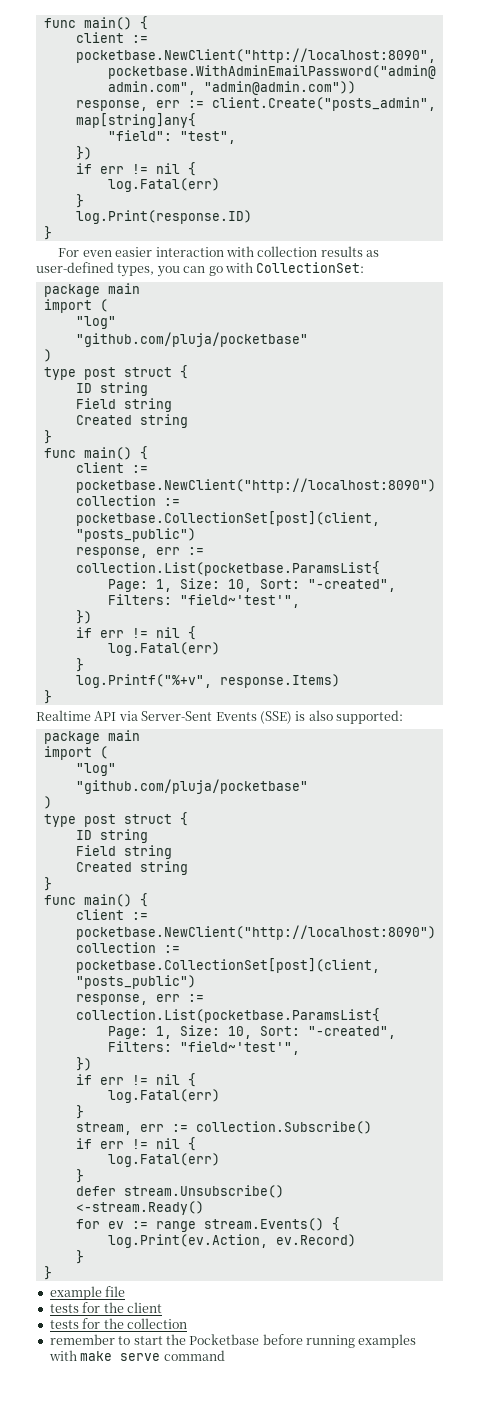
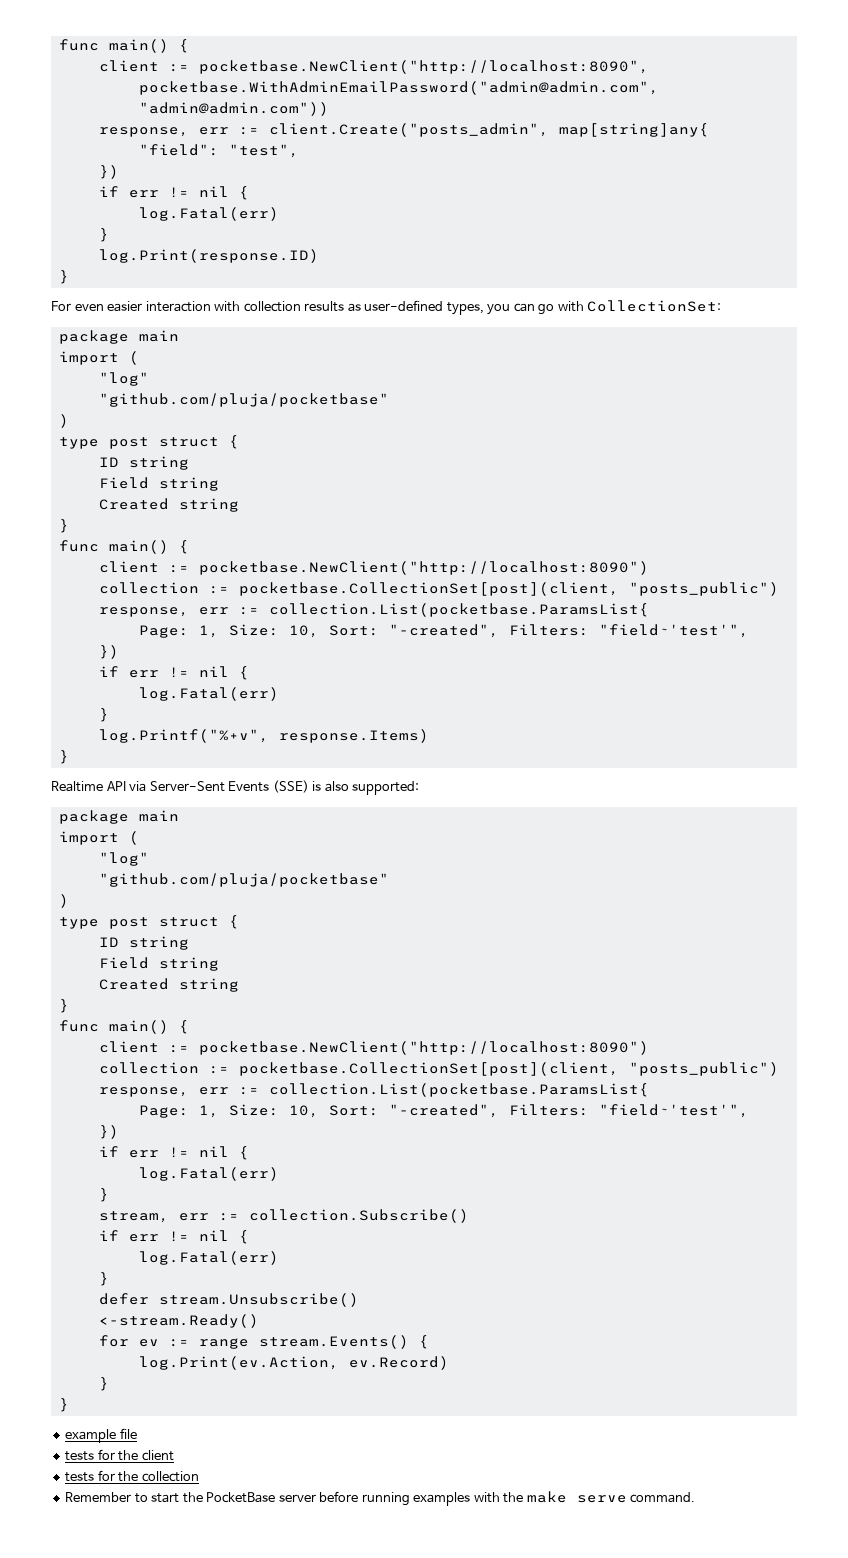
- remember to start the Pocketbase before running examples with make serve command
+ Remember to start the PocketBase server before running examples with the make serve command.

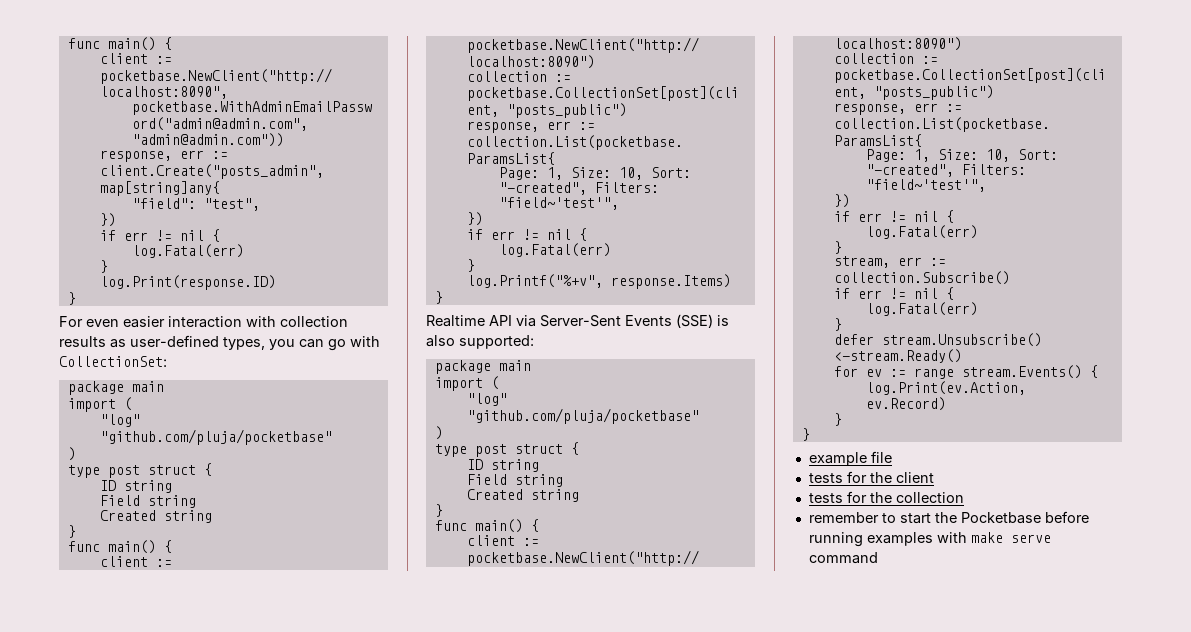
- Remember to start the PocketBase server before running examples with the make serve command.
+ remember to start the Pocketbase before running examples with make serve command

